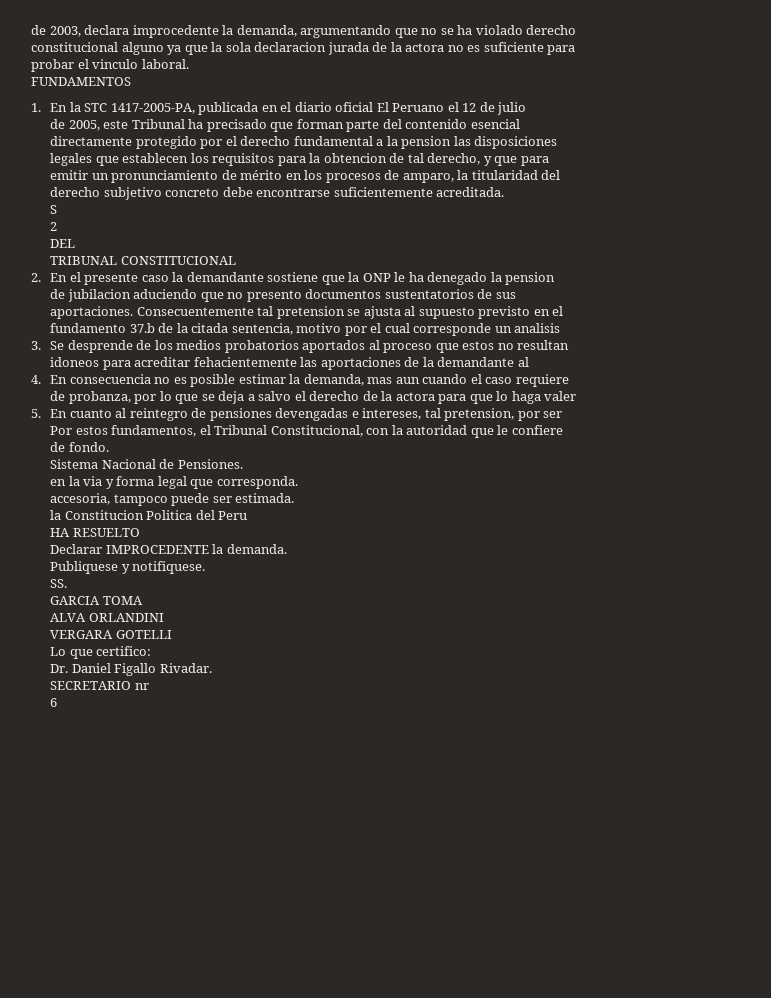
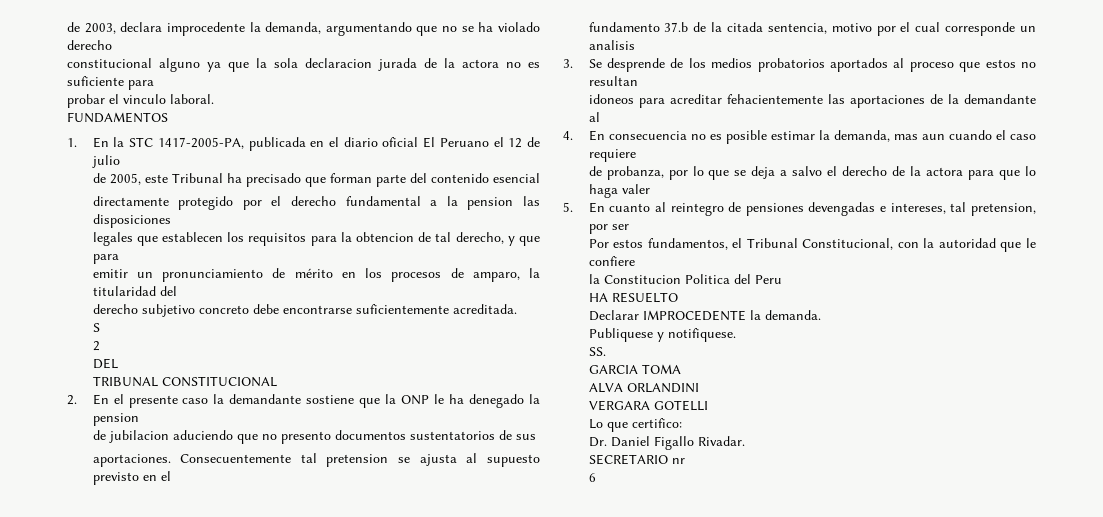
- de fondo.
- Sistema Nacional de Pensiones.
- en la via y forma legal que corresponda.
- accesoria, tampoco puede ser estimada.

